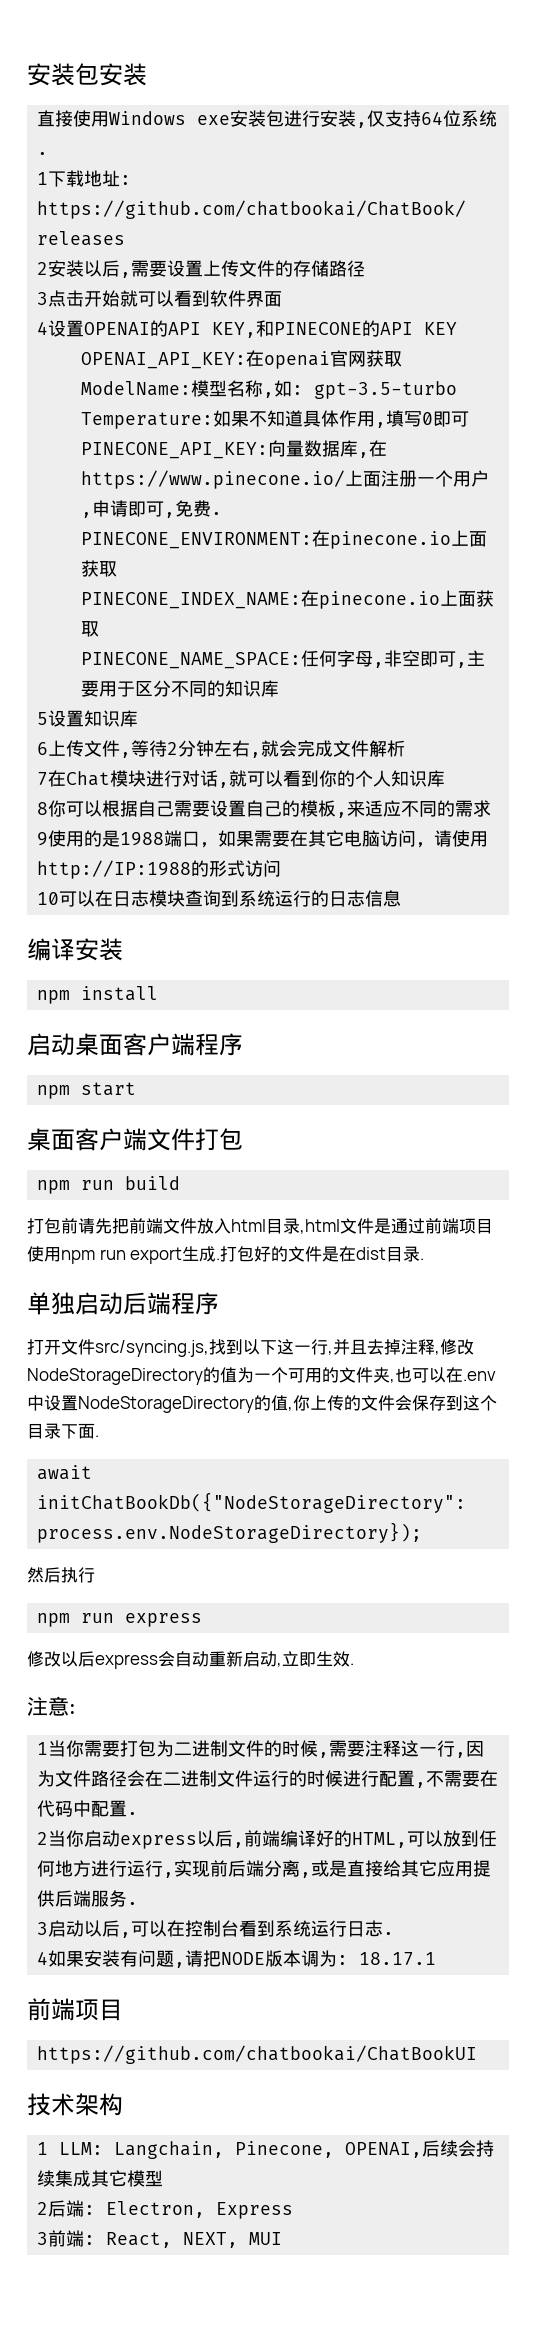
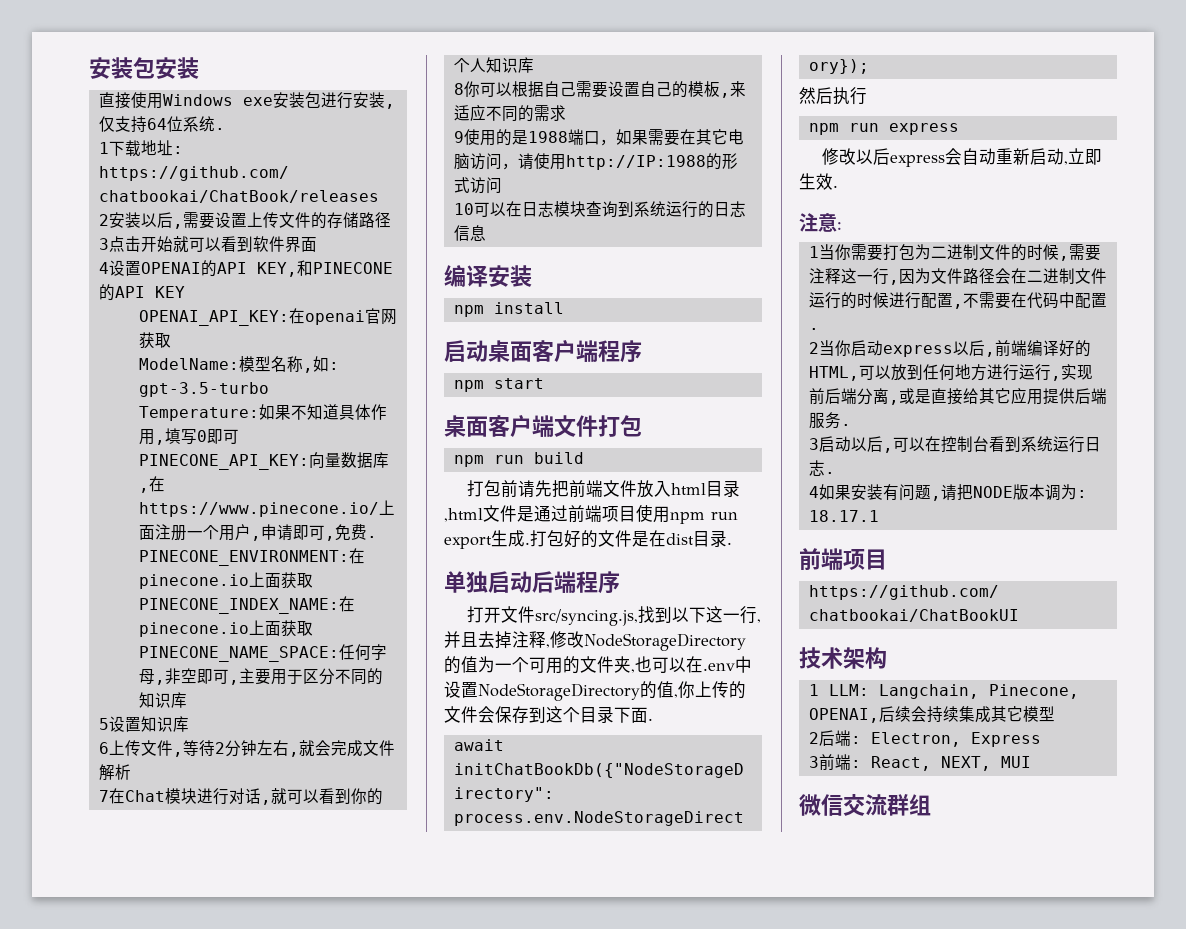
+ 微信交流群组

